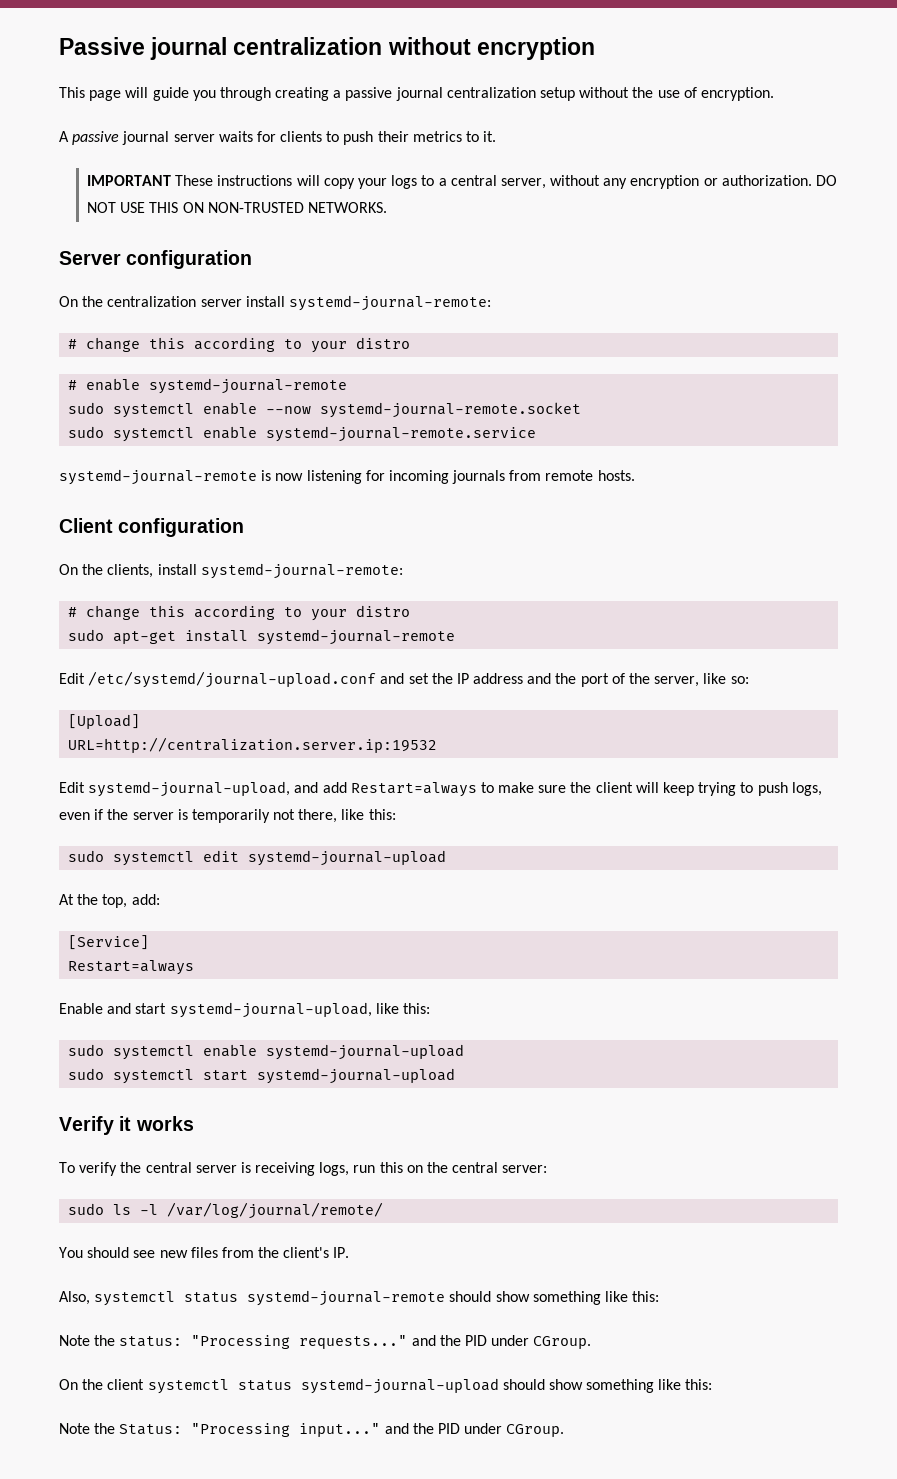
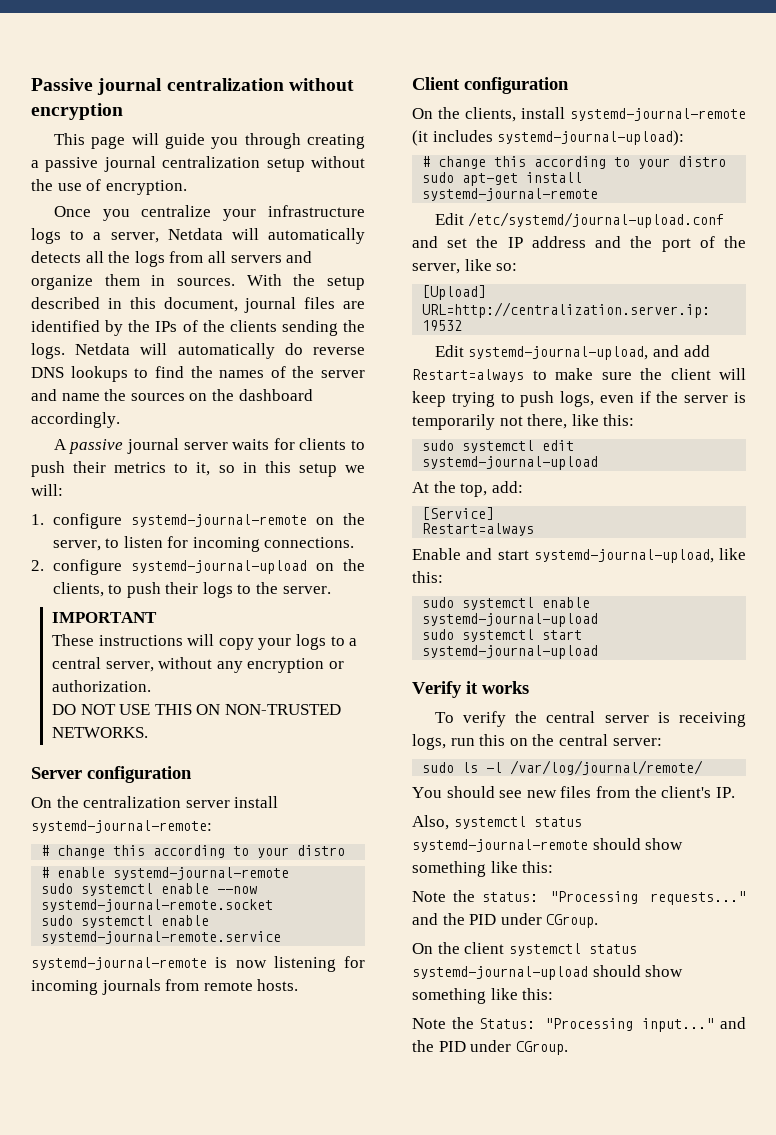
+ Once you centralize your infrastructure logs to a server, Netdata will automatically detects all the logs from all servers and organize them in sources. With the setup described in this document, journal files are identified by the IPs of the clients sending the logs. Netdata will automatically do reverse DNS lookups to find the names of the server and name the sources on the dashboard accordingly.
- A passive journal server waits for clients to push their metrics to it.
+ A passive journal server waits for clients to push their metrics to it, so in this setup we will:
+ 1. configure systemd-journal-remote on the server, to listen for incoming connections.
+ 2. configure systemd-journal-upload on the clients, to push their logs to the server.
- IMPORTANT These instructions will copy your logs to a central server, without any encryption or authorization. DO NOT USE THIS ON NON-TRUSTED NETWORKS.
+ IMPORTANT
+ These instructions will copy your logs to a central server, without any encryption or authorization.
+ DO NOT USE THIS ON NON-TRUSTED NETWORKS.
- On the clients, install systemd-journal-remote:
+ On the clients, install systemd-journal-remote (it includes systemd-journal-upload):

